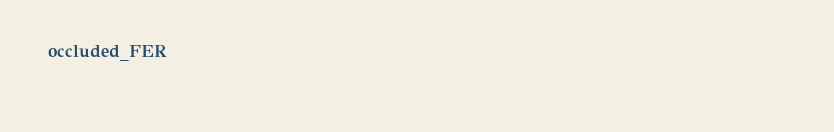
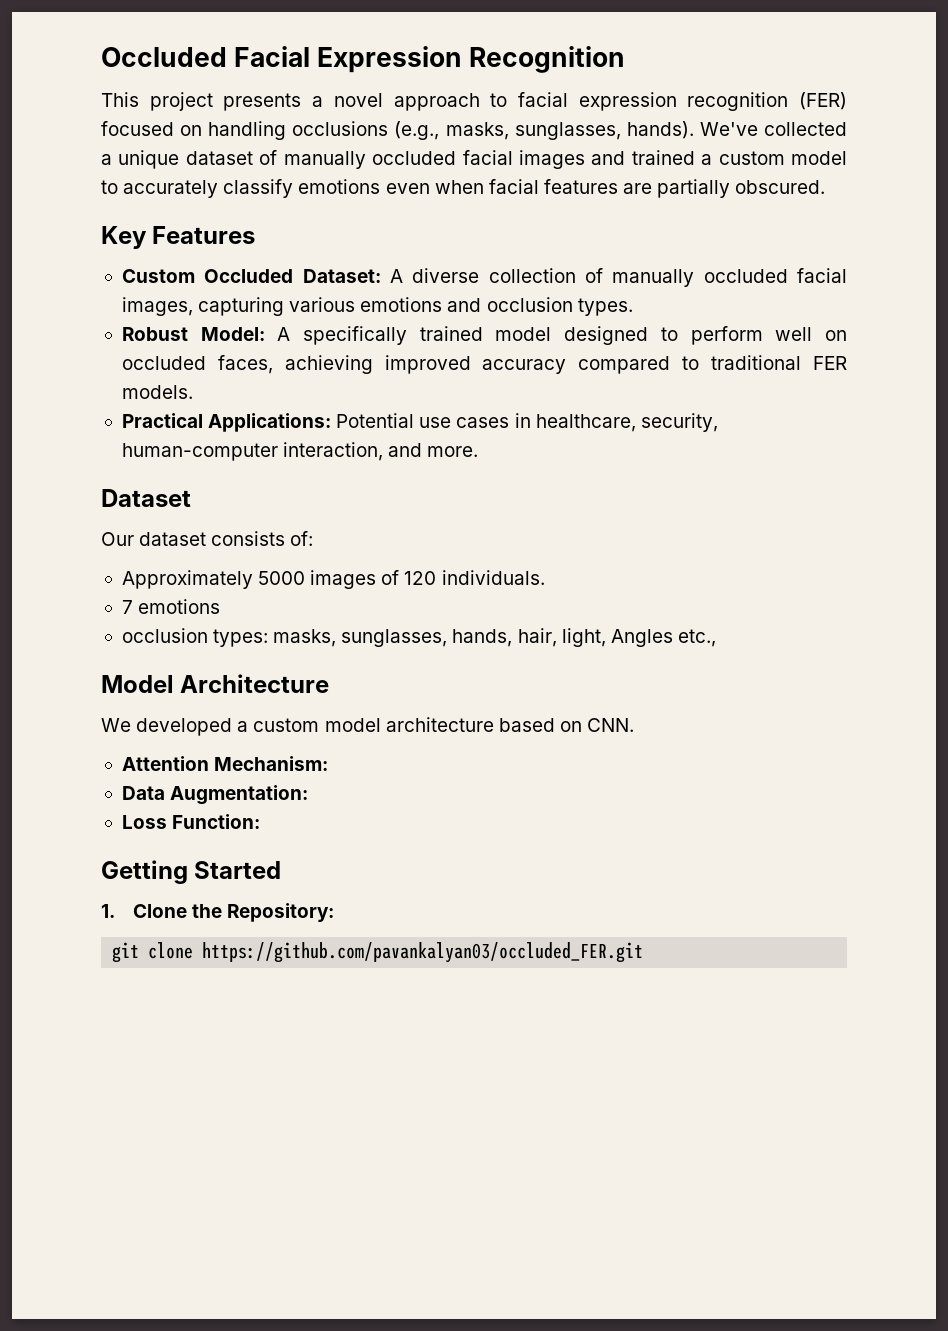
- occluded_FER
+ Occluded Facial Expression Recognition
+ This project presents a novel approach to facial expression recognition (FER) focused on handling occlusions (e.g., masks, sunglasses, hands). We've collected a unique dataset of manually occluded facial images and trained a custom model to accurately classify emotions even when facial features are partially obscured.
+ Key Features
+ Custom Occluded Dataset: A diverse collection of manually occluded facial images, capturing various emotions and occlusion types.
+ Robust Model: A specifically trained model designed to perform well on occluded faces, achieving improved accuracy compared to traditional FER models.
+ Practical Applications: Potential use cases in healthcare, security, human-computer interaction, and more.
+ Dataset
+ Our dataset consists of:
+ Approximately 5000 images of 120 individuals.
+ 7 emotions
+ occlusion types: masks, sunglasses, hands, hair, light, Angles etc.,
+ Model Architecture
+ We developed a custom model architecture based on CNN.
+ Attention Mechanism:
+ Data Augmentation:
+ Loss Function:
+ Getting Started
+ 1. Clone the Repository:
+ git clone https://github.com/pavankalyan03/occluded_FER.git

